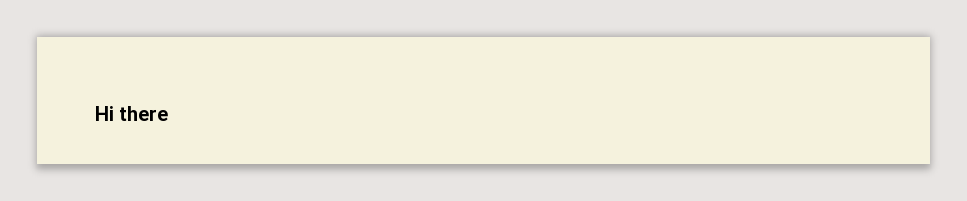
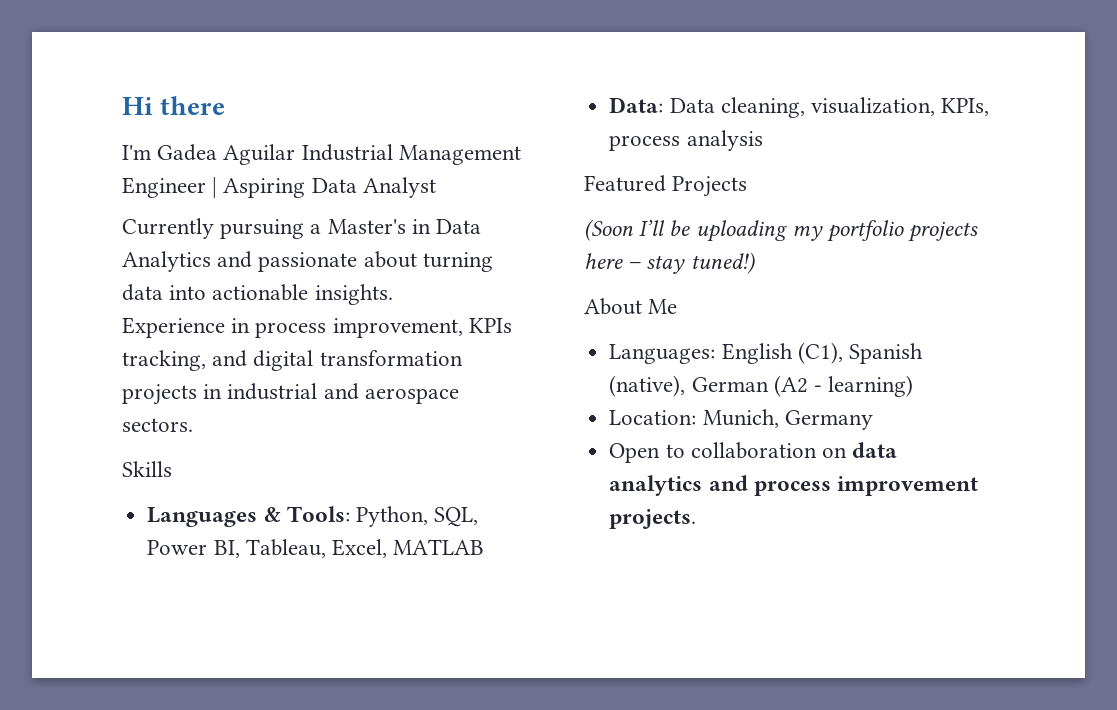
+ I'm Gadea Aguilar Industrial Management Engineer | Aspiring Data Analyst
+ Currently pursuing a Master's in Data Analytics and passionate about turning data into actionable insights.
+ Experience in process improvement, KPIs tracking, and digital transformation projects in industrial and aerospace sectors.
+ Skills
+ Languages & Tools: Python, SQL, Power BI, Tableau, Excel, MATLAB
+ Data: Data cleaning, visualization, KPIs, process analysis
+ Featured Projects
+ (Soon I’ll be uploading my portfolio projects here – stay tuned!)
+ About Me
+ Languages: English (C1), Spanish (native), German (A2 - learning)
+ Location: Munich, Germany
+ Open to collaboration on data analytics and process improvement projects.

